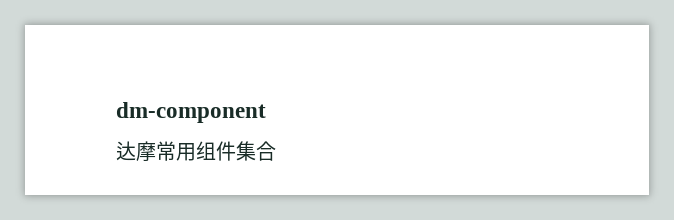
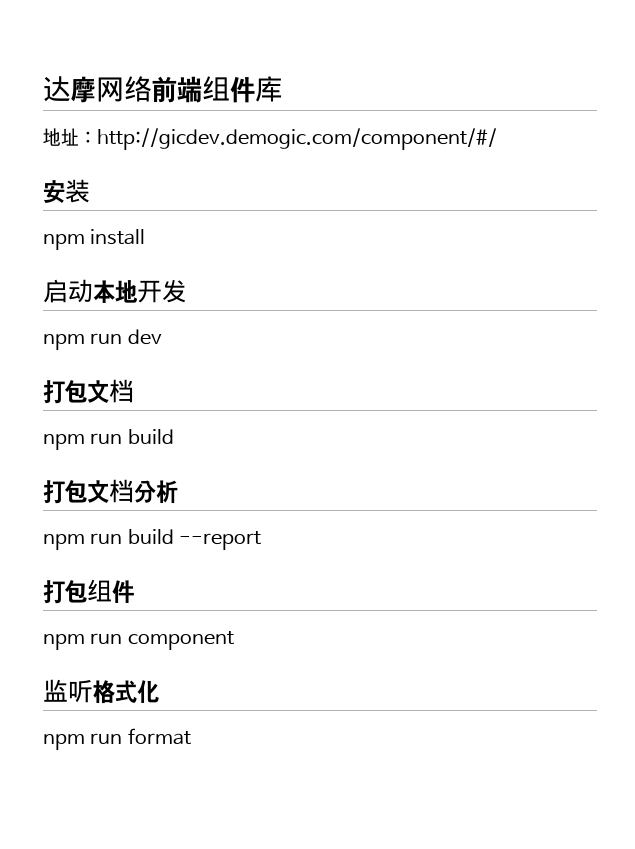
- dm-component
- 达摩常用组件集合
+ 达摩网络前端组件库
+ 地址：http://gicdev.demogic.com/component/#/
+ 安装
+ npm install
+ 启动本地开发
+ npm run dev
+ 打包文档
+ npm run build
+ 打包文档分析
+ npm run build --report
+ 打包组件
+ npm run component
+ 监听格式化
+ npm run format

